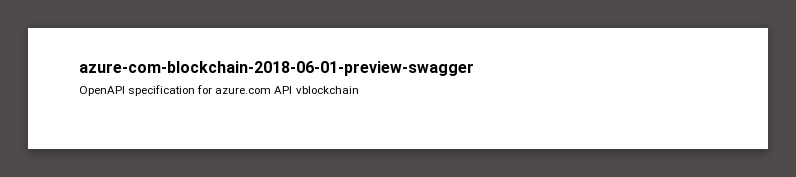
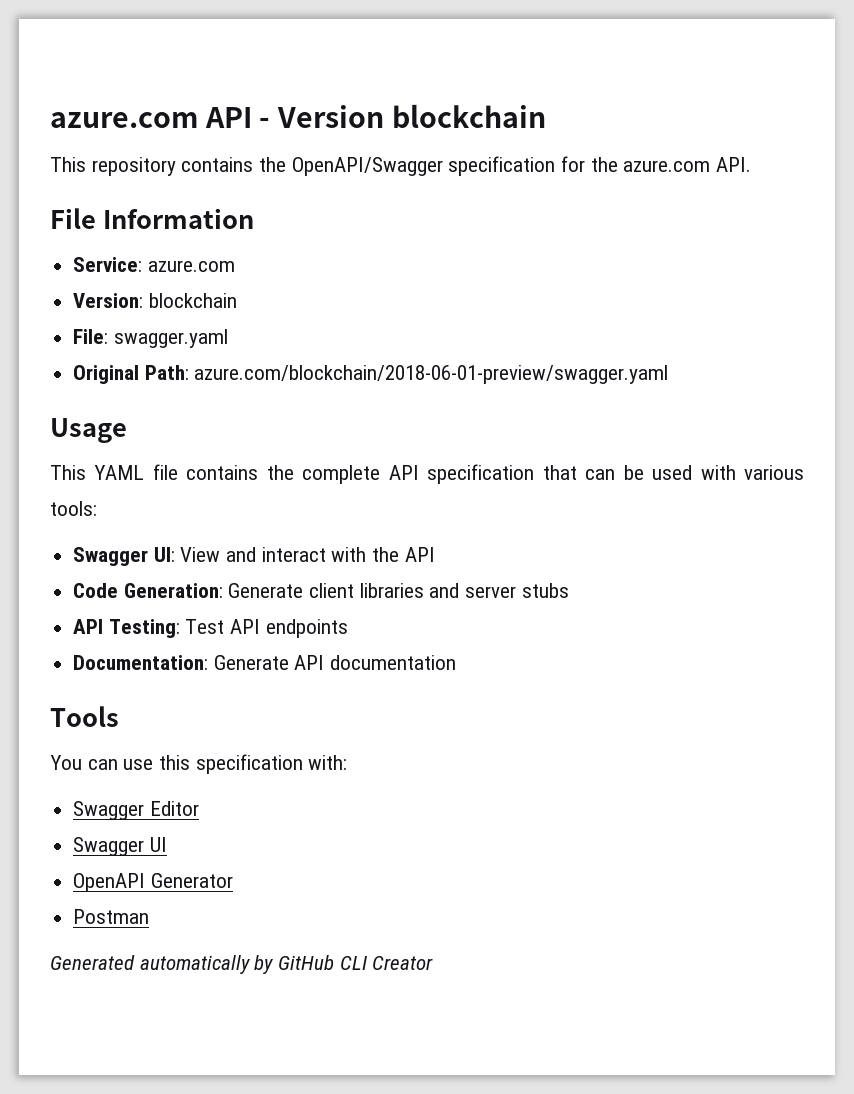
- azure-com-blockchain-2018-06-01-preview-swagger
- OpenAPI specification for azure.com API vblockchain
+ azure.com API - Version blockchain
+ This repository contains the OpenAPI/Swagger specification for the azure.com API.
+ File Information
+ Service: azure.com
+ Version: blockchain
+ File: swagger.yaml
+ Original Path: azure.com/blockchain/2018-06-01-preview/swagger.yaml
+ Usage
+ This YAML file contains the complete API specification that can be used with various tools:
+ Swagger UI: View and interact with the API
+ Code Generation: Generate client libraries and server stubs
+ API Testing: Test API endpoints
+ Documentation: Generate API documentation
+ Tools
+ You can use this specification with:
+ Swagger Editor
+ Swagger UI
+ OpenAPI Generator
+ Postman
+ Generated automatically by GitHub CLI Creator

